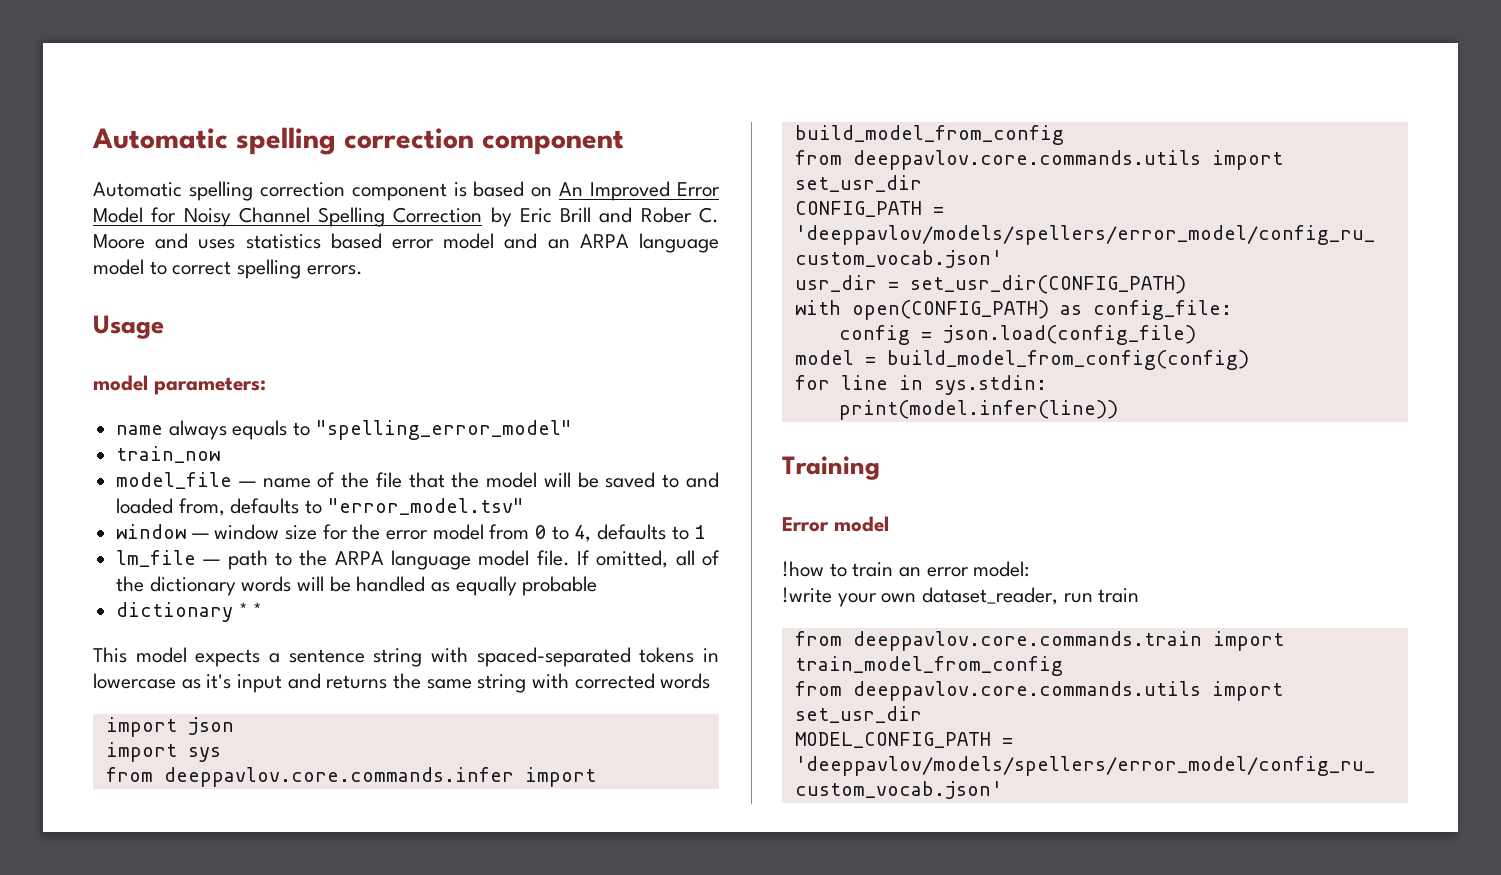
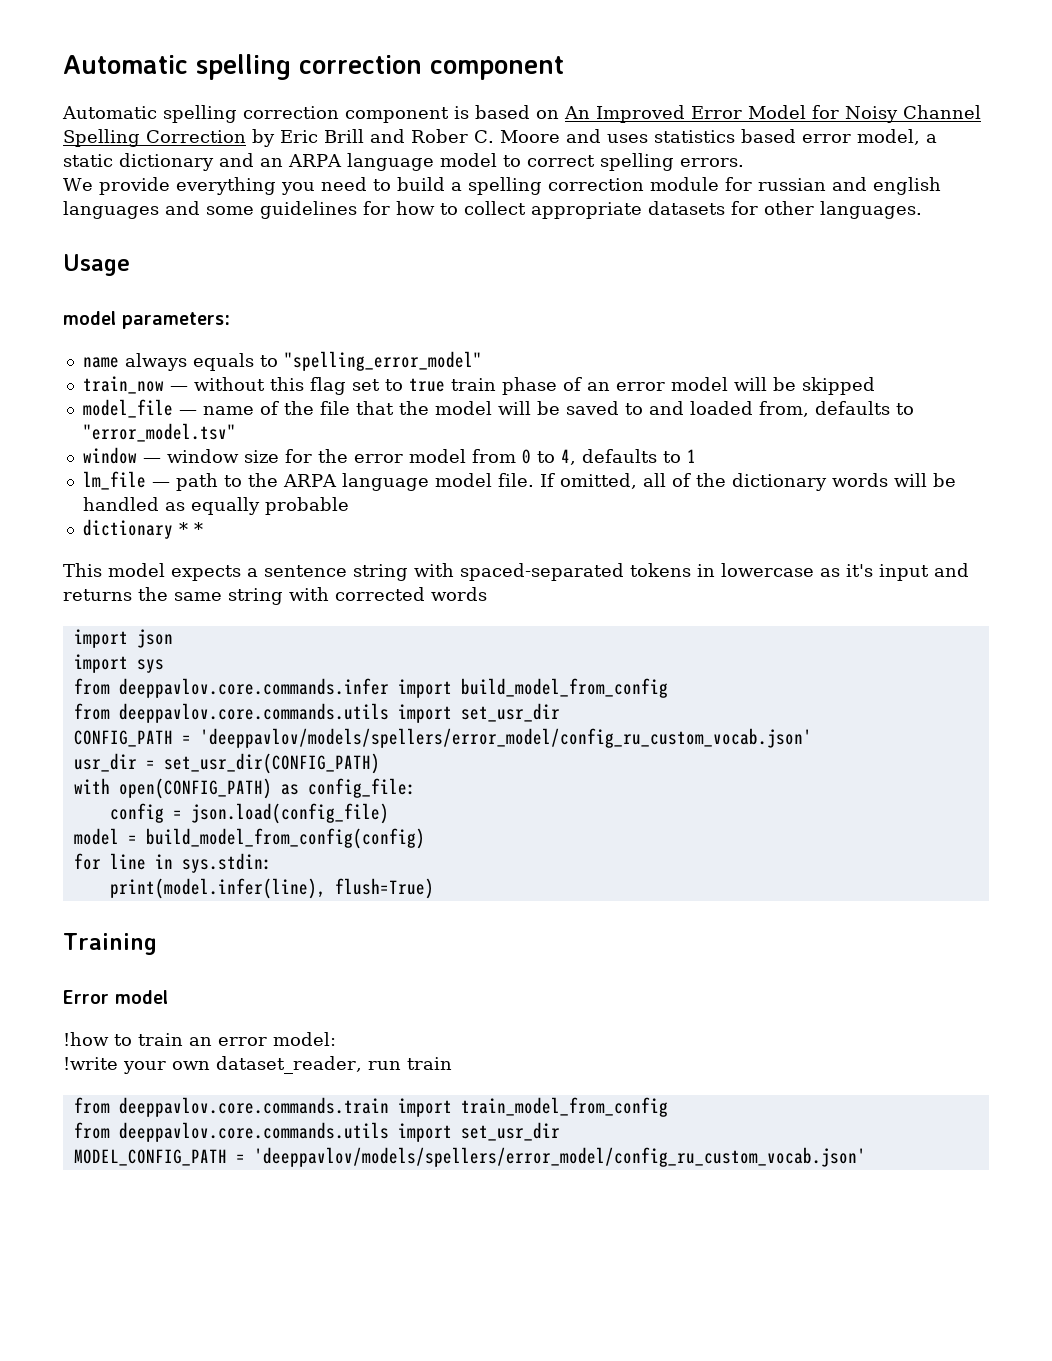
- Automatic spelling correction component is based on An Improved Error Model for Noisy Channel Spelling Correction by Eric Brill and Rober C. Moore and uses statistics based error model and an ARPA language model to correct spelling errors.
+ Automatic spelling correction component is based on An Improved Error Model for Noisy Channel Spelling Correction by Eric Brill and Rober C. Moore and uses statistics based error model, a static dictionary and an ARPA language model to correct spelling errors.
+ We provide everything you need to build a spelling correction module for russian and english languages and some guidelines for how to collect appropriate datasets for other languages.
- train_now
+ train_now — without this flag set to true train phase of an error model will be skipped
- print(model.infer(line))
+ print(model.infer(line), flush=True)

